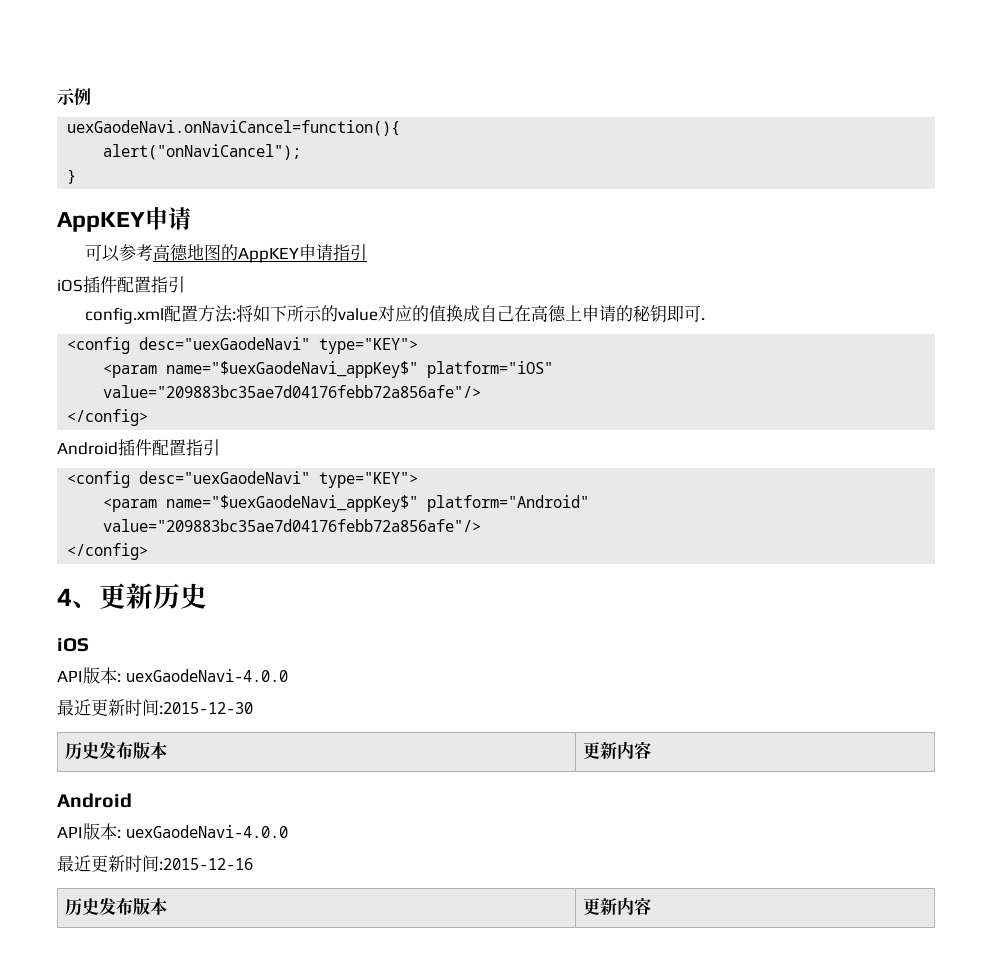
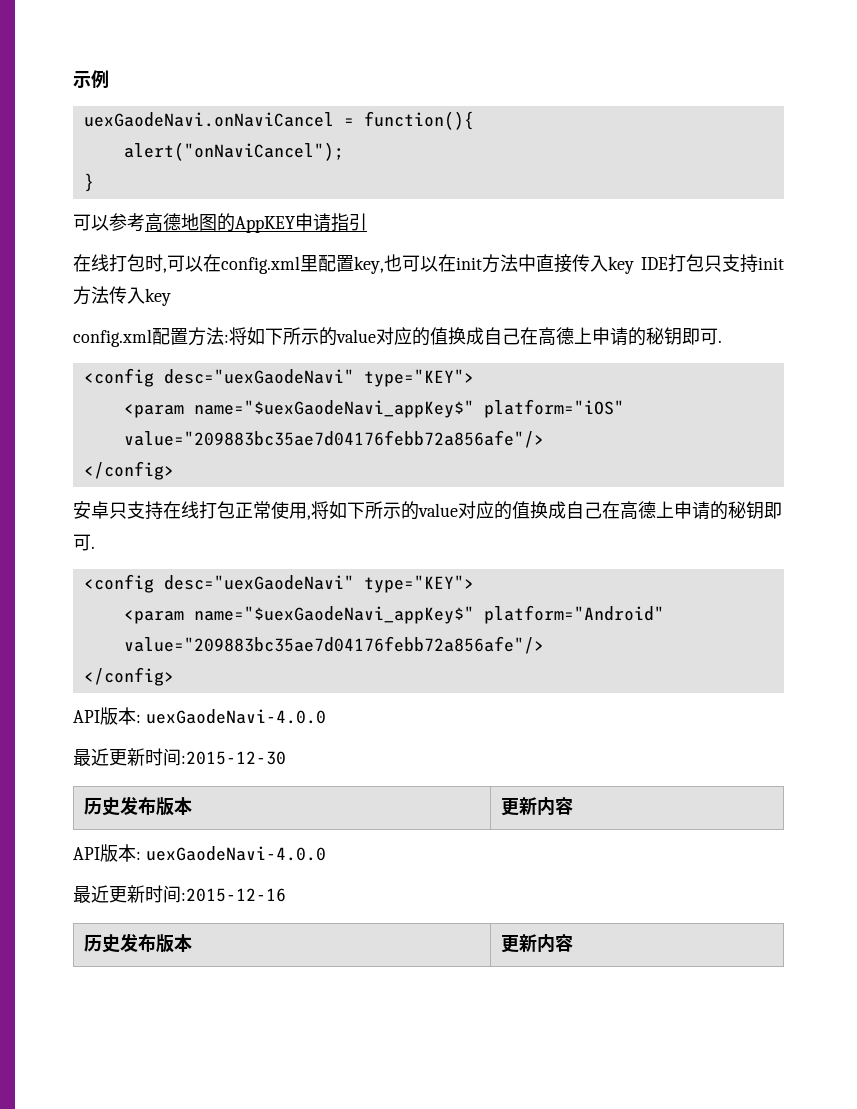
- uexGaodeNavi.onNaviCancel=function(){
+ uexGaodeNavi.onNaviCancel = function(){
  }
- AppKEY申请
- iOS插件配置指引
+ 在线打包时,可以在config.xml里配置key,也可以在init方法中直接传入key IDE打包只支持init方法传入key
- Android插件配置指引
+ 安卓只支持在线打包正常使用,将如下所示的value对应的值换成自己在高德上申请的秘钥即可.
- 4、更新历史
- iOS
  最近更新时间:2015-12-30
  历史发布版本 | 更新内容
- Android

